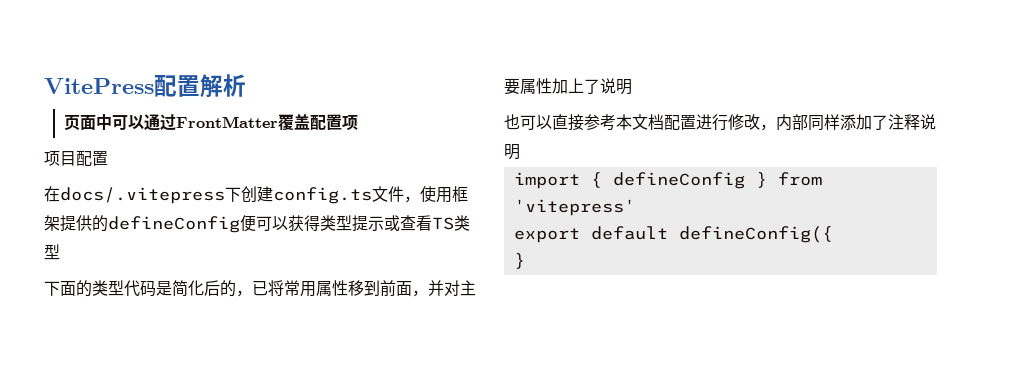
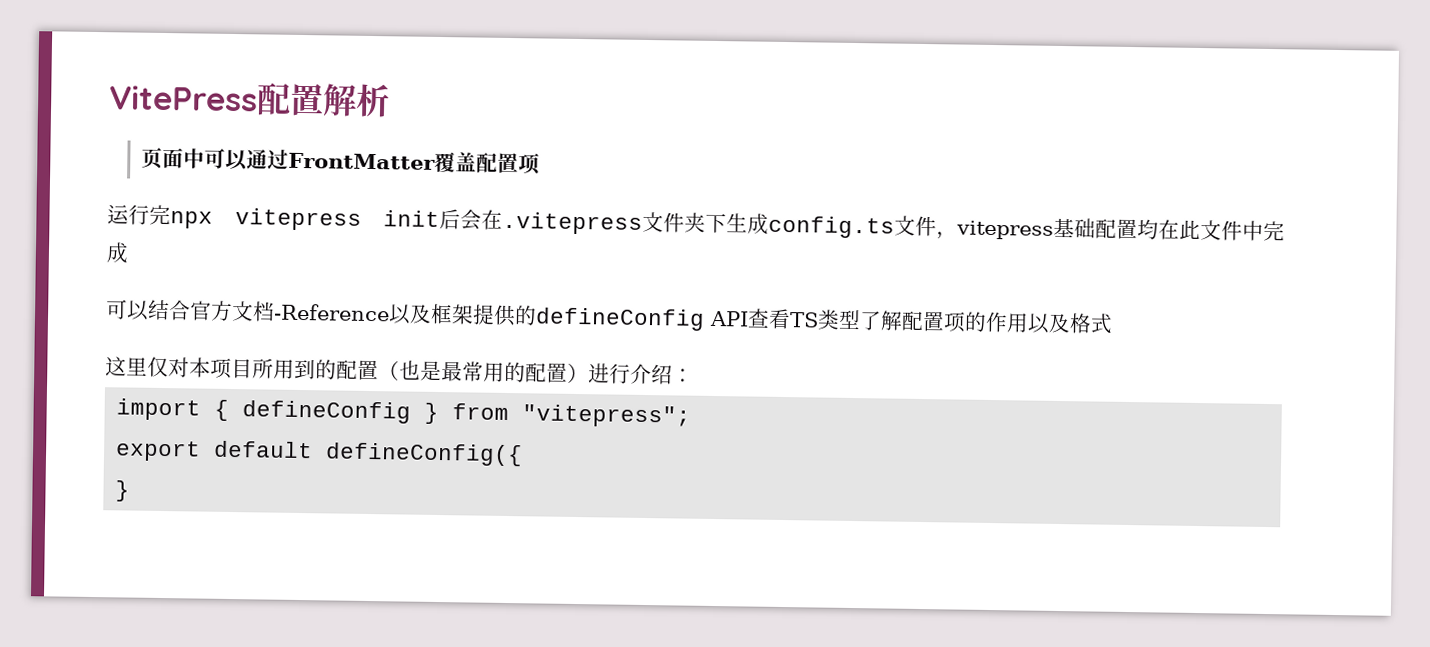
- 项目配置
- 在docs/.vitepress下创建config.ts文件，使用框架提供的defineConfig便可以获得类型提示或查看TS类型
- 下面的类型代码是简化后的，已将常用属性移到前面，并对主要属性加上了说明
- 也可以直接参考本文档配置进行修改，内部同样添加了注释说明
+ 运行完npx vitepress init后会在.vitepress文件夹下生成config.ts文件，vitepress基础配置均在此文件中完成
+ 可以结合官方文档-Reference以及框架提供的defineConfig API查看TS类型了解配置项的作用以及格式
+ 这里仅对本项目所用到的配置（也是最常用的配置）进行介绍：
- import { defineConfig } from 'vitepress'
+ import { defineConfig } from "vitepress";

